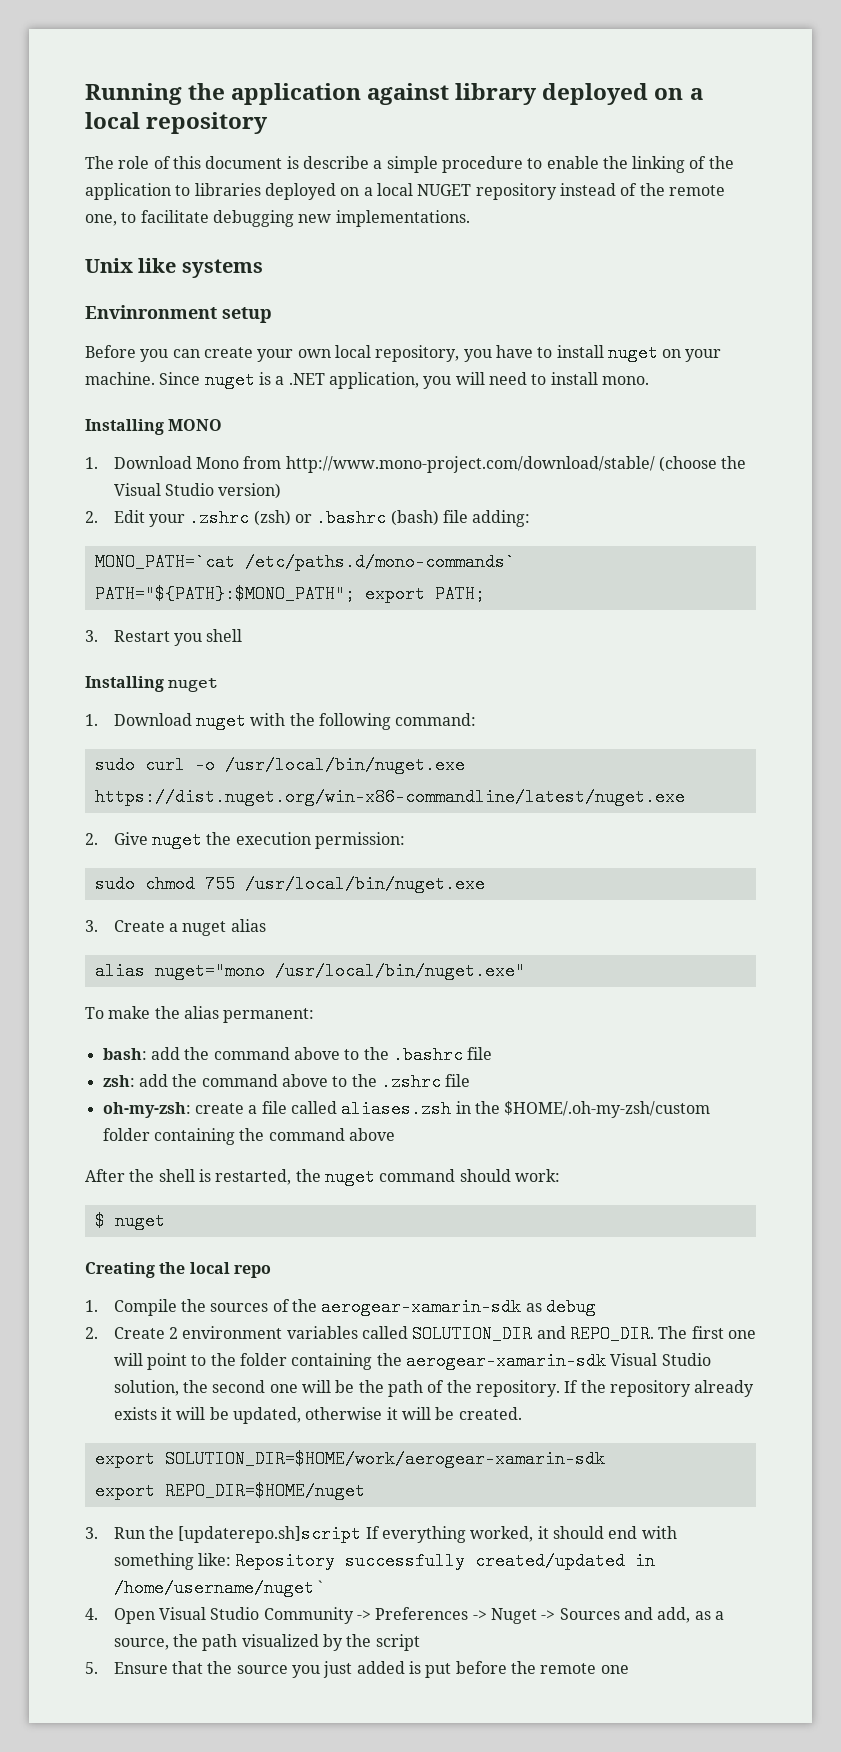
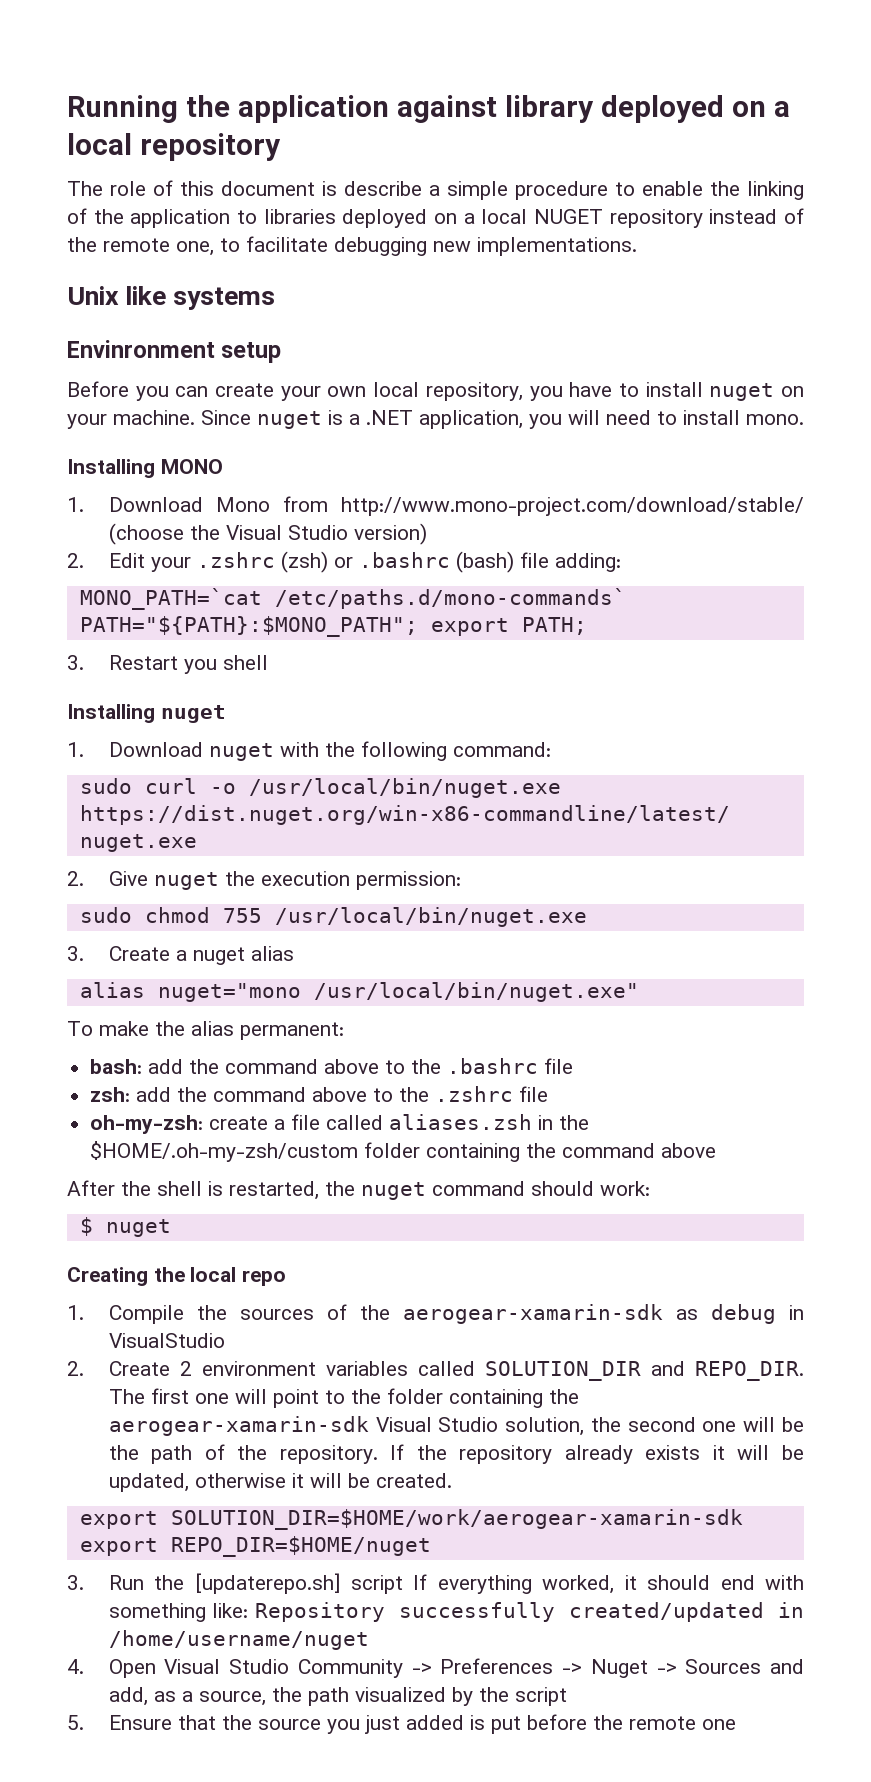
- 1. Compile the sources of the aerogear-xamarin-sdk as debug
+ 1. Compile the sources of the aerogear-xamarin-sdk as debug in VisualStudio
- 3. Run the [updaterepo.sh]script If everything worked, it should end with something like: Repository successfully created/updated in /home/username/nuget `
+ 3. Run the [updaterepo.sh] script If everything worked, it should end with something like: Repository successfully created/updated in /home/username/nuget

